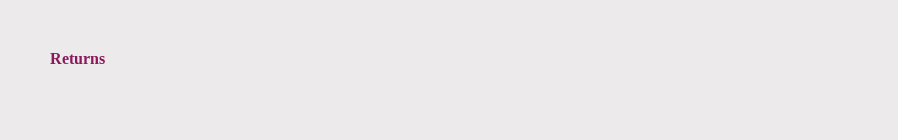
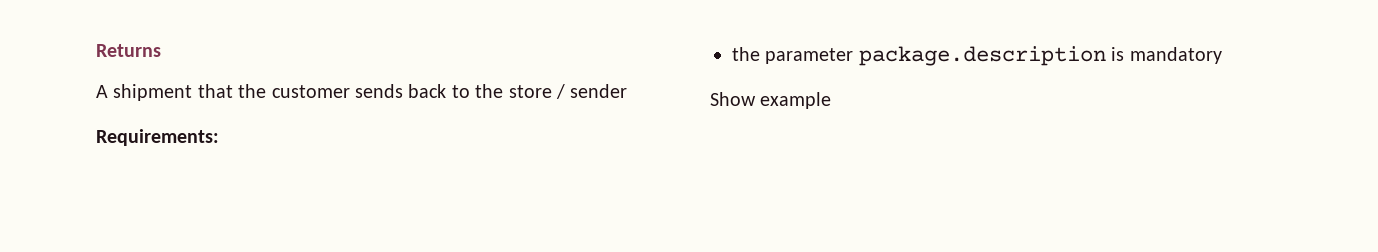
+ A shipment that the customer sends back to the store / sender
+ Requirements:
+ the parameter package.description is mandatory
+ Show example

